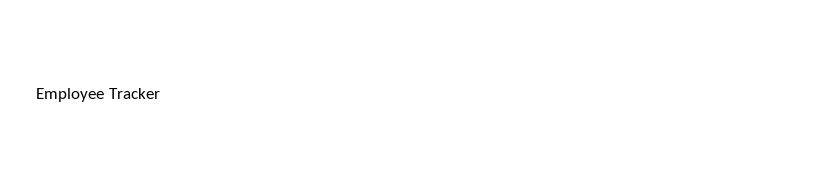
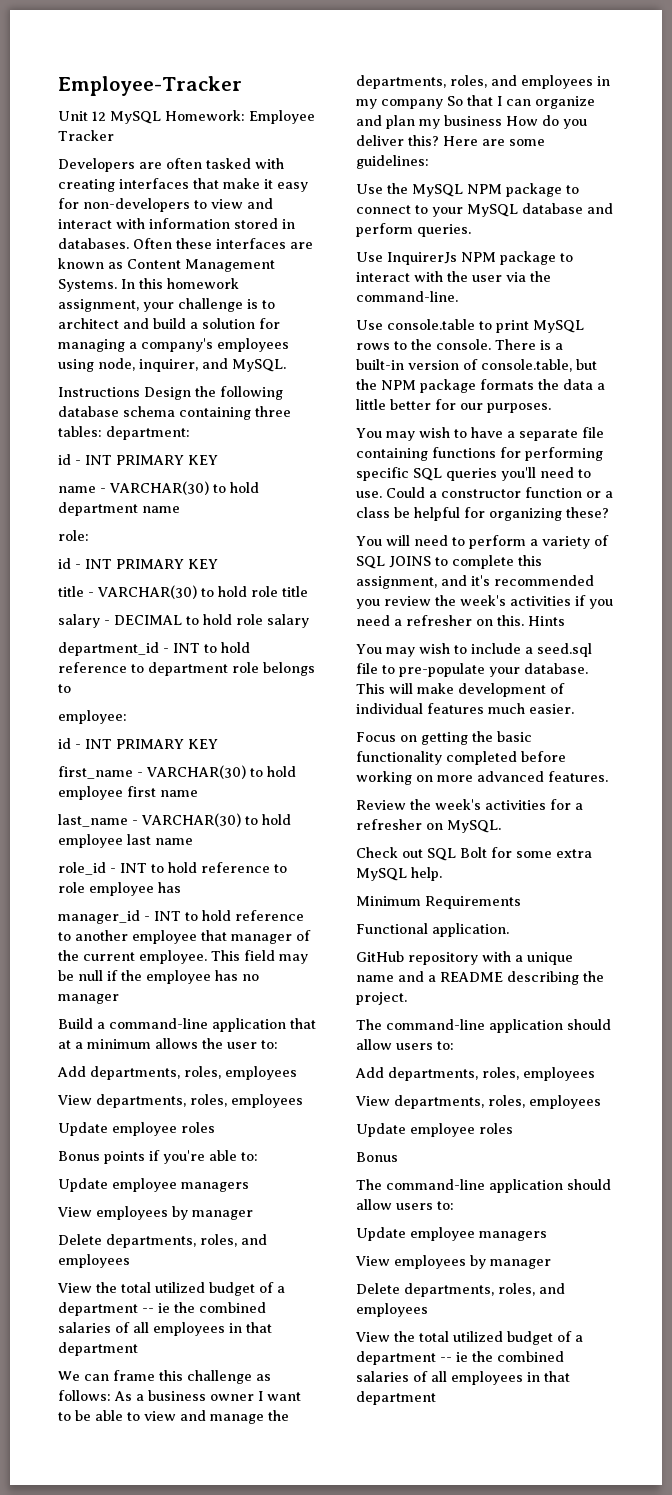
- Employee Tracker
+ Employee-Tracker
+ Unit 12 MySQL Homework: Employee Tracker
+ Developers are often tasked with creating interfaces that make it easy for non-developers to view and interact with information stored in databases. Often these interfaces are known as Content Management Systems. In this homework assignment, your challenge is to architect and build a solution for managing a company's employees using node, inquirer, and MySQL.
+ Instructions Design the following database schema containing three tables: department:
+ id - INT PRIMARY KEY
+ name - VARCHAR(30) to hold department name
+ role:
+ id - INT PRIMARY KEY
+ title - VARCHAR(30) to hold role title
+ salary - DECIMAL to hold role salary
+ department_id - INT to hold reference to department role belongs to
+ employee:
+ id - INT PRIMARY KEY
+ first_name - VARCHAR(30) to hold employee first name
+ last_name - VARCHAR(30) to hold employee last name
+ role_id - INT to hold reference to role employee has
+ manager_id - INT to hold reference to another employee that manager of the current employee. This field may be null if the employee has no manager
+ Build a command-line application that at a minimum allows the user to:
+ Add departments, roles, employees
+ View departments, roles, employees
+ Update employee roles
+ Bonus points if you're able to:
+ Update employee managers
+ View employees by manager
+ Delete departments, roles, and employees
+ View the total utilized budget of a department -- ie the combined salaries of all employees in that department
+ We can frame this challenge as follows: As a business owner I want to be able to view and manage the departments, roles, and employees in my company So that I can organize and plan my business How do you deliver this? Here are some guidelines:
+ Use the MySQL NPM package to connect to your MySQL database and perform queries.
+ Use InquirerJs NPM package to interact with the user via the command-line.
+ Use console.table to print MySQL rows to the console. There is a built-in version of console.table, but the NPM package formats the data a little better for our purposes.
+ You may wish to have a separate file containing functions for performing specific SQL queries you'll need to use. Could a constructor function or a class be helpful for organizing these?
+ You will need to perform a variety of SQL JOINS to complete this assignment, and it's recommended you review the week's activities if you need a refresher on this. Hints
+ You may wish to include a seed.sql file to pre-populate your database. This will make development of individual features much easier.
+ Focus on getting the basic functionality completed before working on more advanced features.
+ Review the week's activities for a refresher on MySQL.
+ Check out SQL Bolt for some extra MySQL help.
+ Minimum Requirements
+ Functional application.
+ GitHub repository with a unique name and a README describing the project.
+ The command-line application should allow users to:
+ Add departments, roles, employees
+ View departments, roles, employees
+ Update employee roles
+ Bonus
+ The command-line application should allow users to:
+ Update employee managers
+ View employees by manager
+ Delete departments, roles, and employees
+ View the total utilized budget of a department -- ie the combined salaries of all employees in that department

